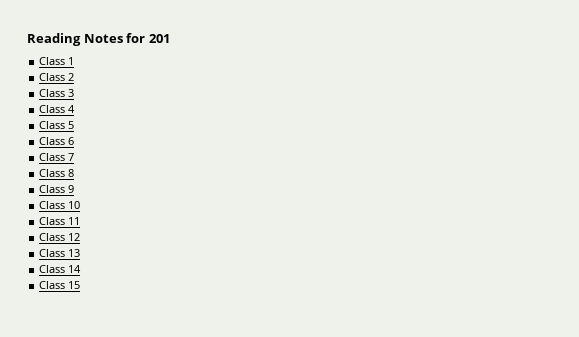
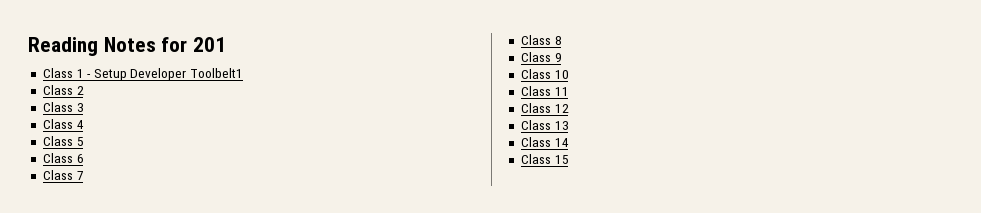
- Class 1
+ Class 1 - Setup Developer Toolbelt1

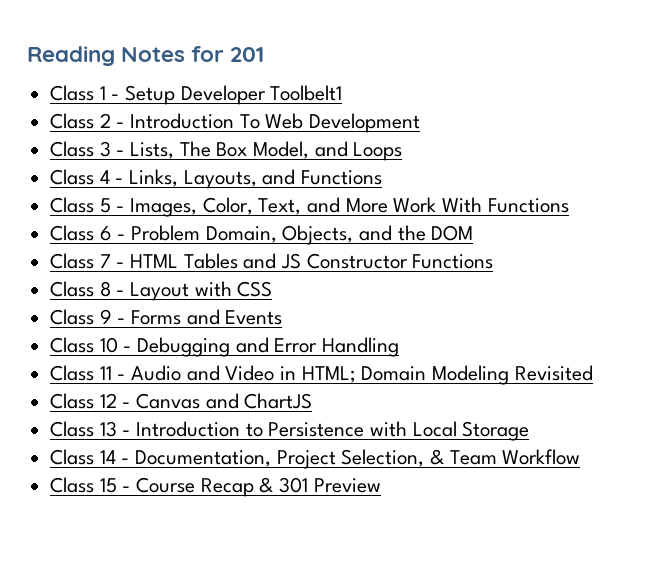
- Class 2
- Class 3
- Class 4
- Class 5
- Class 6
- Class 7
- Class 8
- Class 9
- Class 10
- Class 11
- Class 12
- Class 13
- Class 14
- Class 15
+ Class 2 - Introduction To Web Development
+ Class 3 - Lists, The Box Model, and Loops
+ Class 4 - Links, Layouts, and Functions
+ Class 5 - Images, Color, Text, and More Work With Functions
+ Class 6 - Problem Domain, Objects, and the DOM
+ Class 7 - HTML Tables and JS Constructor Functions
+ Class 8 - Layout with CSS
+ Class 9 - Forms and Events
+ Class 10 - Debugging and Error Handling
+ Class 11 - Audio and Video in HTML; Domain Modeling Revisited
+ Class 12 - Canvas and ChartJS
+ Class 13 - Introduction to Persistence with Local Storage
+ Class 14 - Documentation, Project Selection, & Team Workflow
+ Class 15 - Course Recap & 301 Preview

